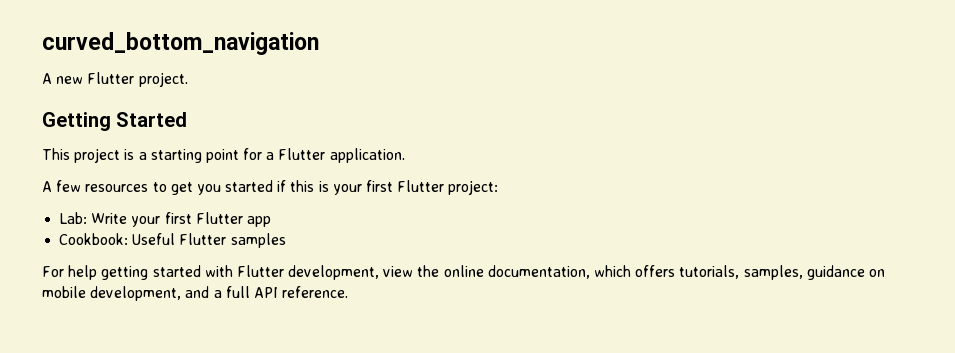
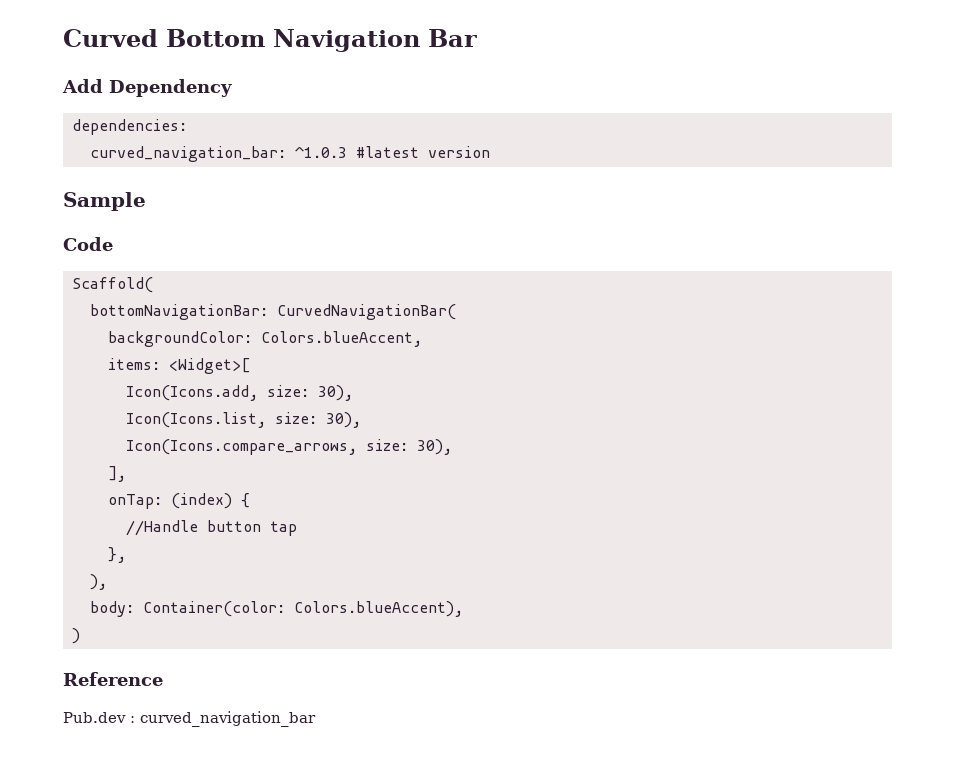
- curved_bottom_navigation
- A new Flutter project.
- Getting Started
- This project is a starting point for a Flutter application.
- A few resources to get you started if this is your first Flutter project:
- Lab: Write your first Flutter app
- Cookbook: Useful Flutter samples
- For help getting started with Flutter development, view the online documentation, which offers tutorials, samples, guidance on mobile development, and a full API reference.
+ Curved Bottom Navigation Bar
+ Add Dependency
+ dependencies:
+ curved_navigation_bar: ^1.0.3 #latest version
+ Sample
+ Code
+ Scaffold(
+ bottomNavigationBar: CurvedNavigationBar(
+ backgroundColor: Colors.blueAccent,
+ items: <Widget>[
+ Icon(Icons.add, size: 30),
+ Icon(Icons.list, size: 30),
+ Icon(Icons.compare_arrows, size: 30),
+ ],
+ onTap: (index) {
+ //Handle button tap
+ },
+ ),
+ body: Container(color: Colors.blueAccent),
+ )
+ Reference
+ Pub.dev : curved_navigation_bar

